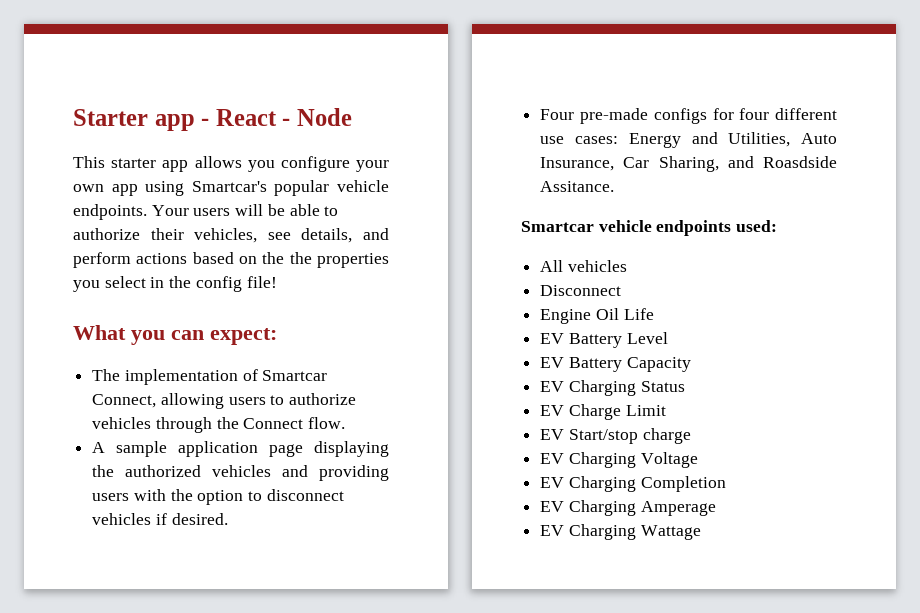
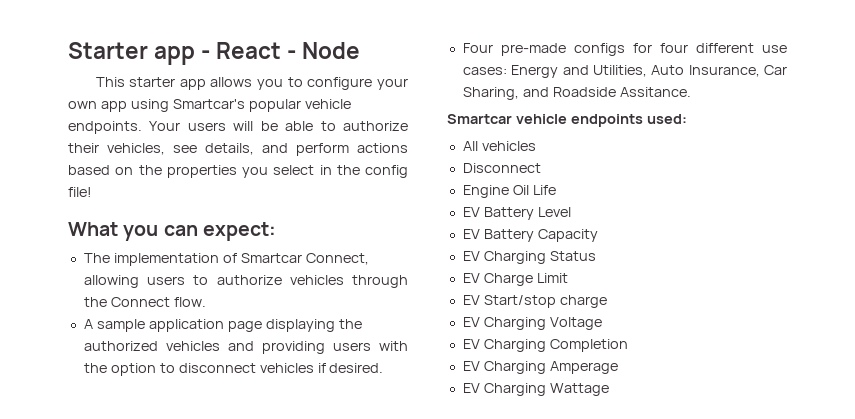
- This starter app allows you configure your own app using Smartcar's popular vehicle endpoints.
+ This starter app allows you to configure your own app using Smartcar's popular vehicle endpoints.
- Your users will be able to authorize their vehicles, see details, and perform actions based on the the properties you select in the config file!
+ Your users will be able to authorize their vehicles, see details, and perform actions based on the properties you select in the config file!
- Four pre-made configs for four different use cases: Energy and Utilities, Auto Insurance, Car Sharing, and Roasdside Assitance.
+ Four pre-made configs for four different use cases: Energy and Utilities, Auto Insurance, Car Sharing, and Roadside Assitance.

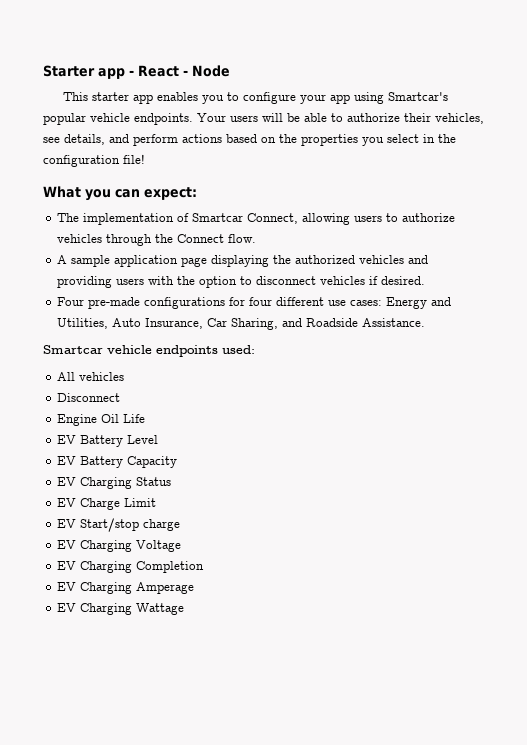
- This starter app allows you to configure your own app using Smartcar's popular vehicle endpoints.
+ This starter app enables you to configure your app using Smartcar's popular vehicle endpoints.
- Your users will be able to authorize their vehicles, see details, and perform actions based on the properties you select in the config file!
+ Your users will be able to authorize their vehicles, see details, and perform actions based on the properties you select in the configuration file!
- Four pre-made configs for four different use cases: Energy and Utilities, Auto Insurance, Car Sharing, and Roadside Assitance.
+ Four pre-made configurations for four different use cases: Energy and Utilities, Auto Insurance, Car Sharing, and Roadside Assistance.

